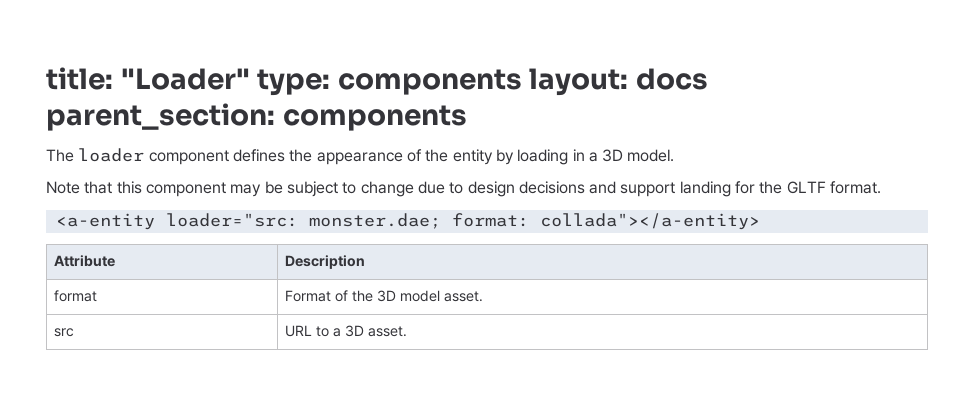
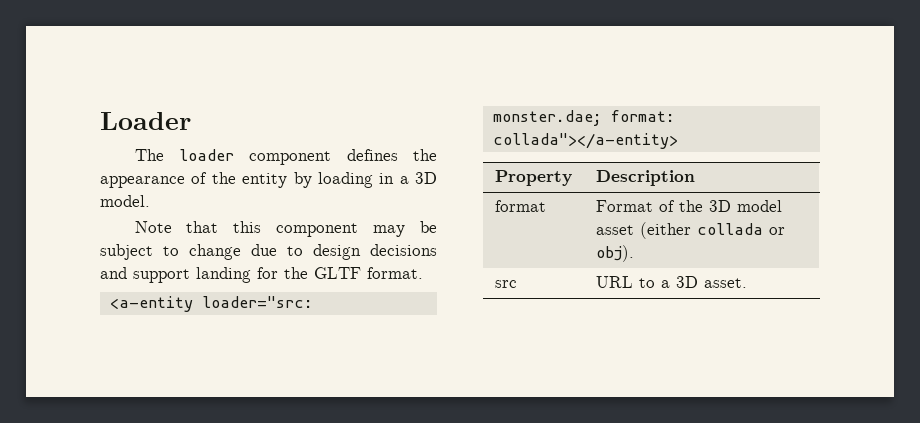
- title: "Loader" type: components layout: docs parent_section: components
+ Loader
- Attribute | Description
+ Property | Description
- format | Format of the 3D model asset.
+ format | Format of the 3D model asset (either collada or obj).

